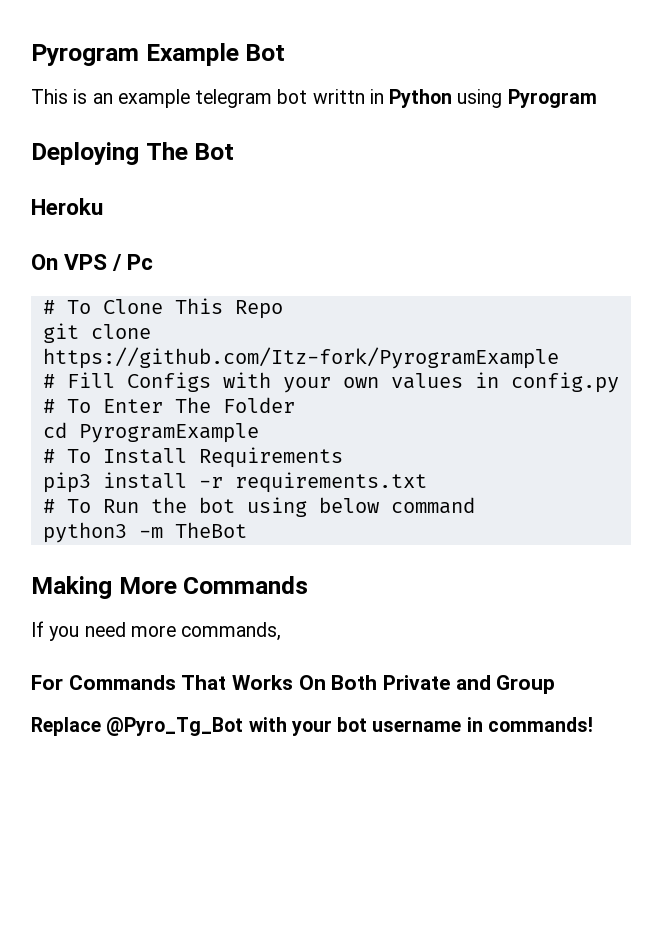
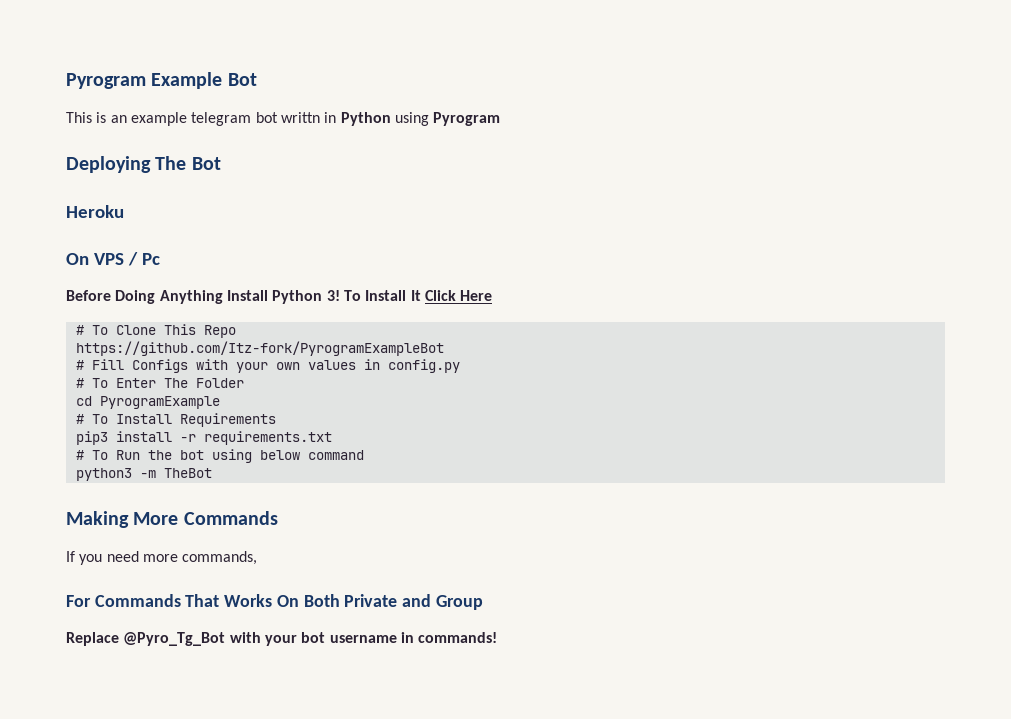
+ Before Doing Anything Install Python 3! To Install It Click Here
- git clone https://github.com/Itz-fork/PyrogramExample
+ https://github.com/Itz-fork/PyrogramExampleBot

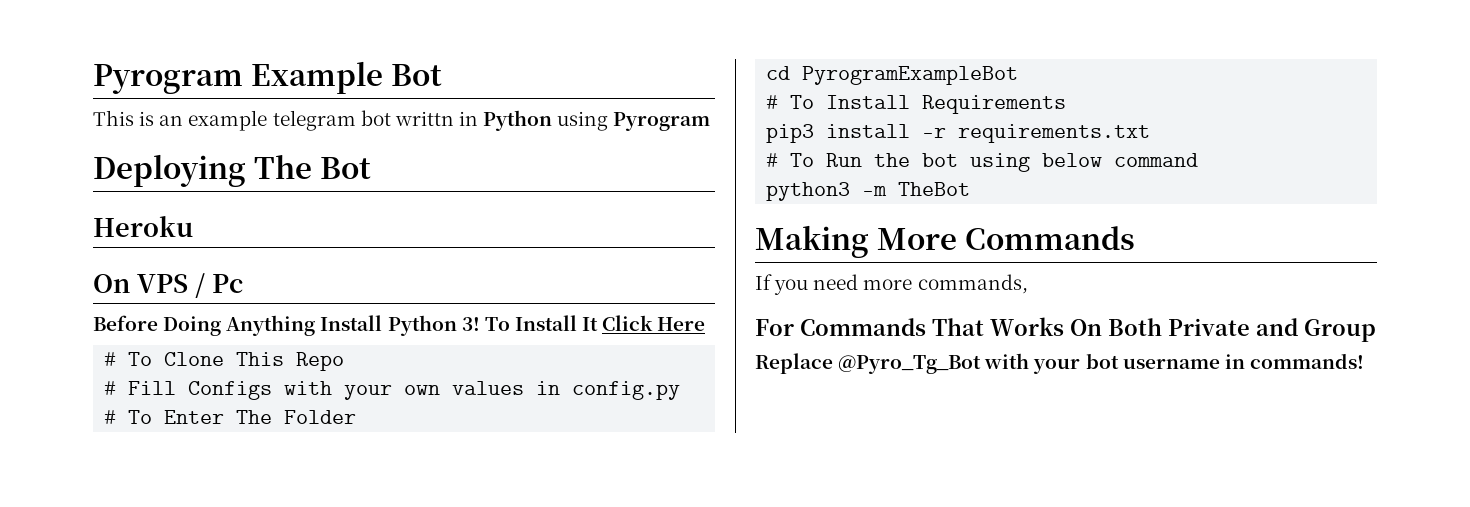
- https://github.com/Itz-fork/PyrogramExampleBot
- cd PyrogramExample
+ cd PyrogramExampleBot

